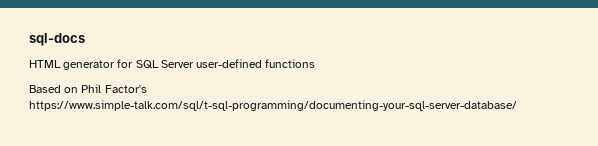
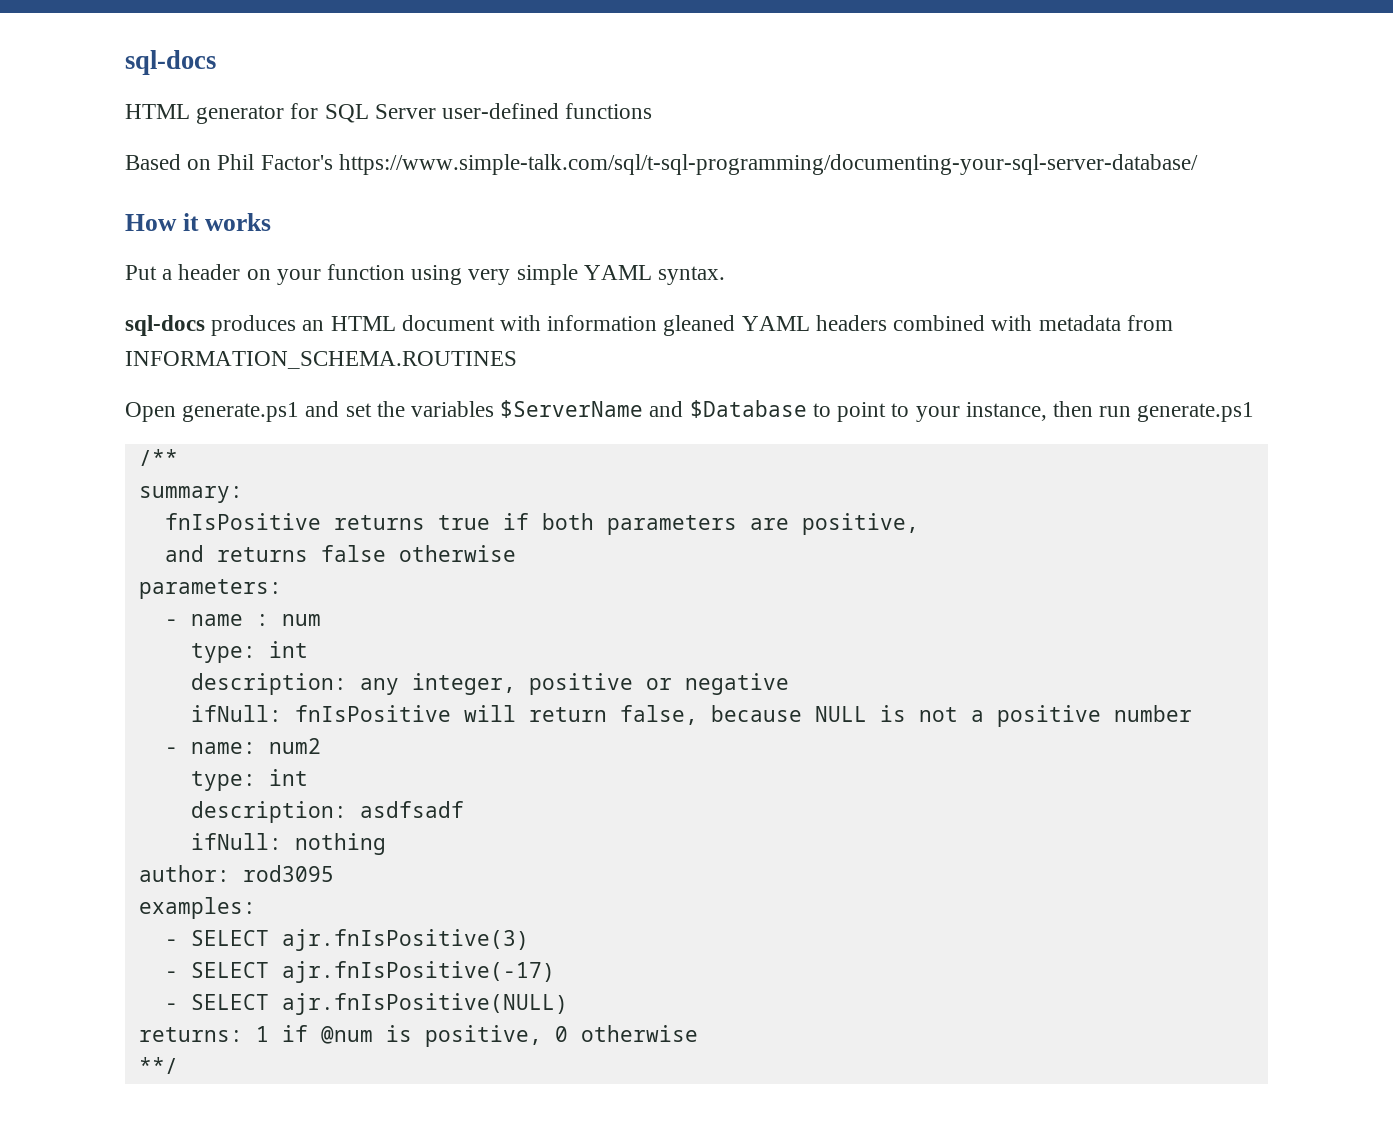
+ How it works
+ Put a header on your function using very simple YAML syntax.
+ sql-docs produces an HTML document with information gleaned YAML headers combined with metadata from INFORMATION_SCHEMA.ROUTINES
+ Open generate.ps1 and set the variables $ServerName and $Database to point to your instance, then run generate.ps1
+ /**
+ summary:
+ fnIsPositive returns true if both parameters are positive,
+ and returns false otherwise
+ parameters:
+ - name : num
+ type: int
+ description: any integer, positive or negative
+ ifNull: fnIsPositive will return false, because NULL is not a positive number
+ - name: num2
+ type: int
+ description: asdfsadf
+ ifNull: nothing
+ author: rod3095
+ examples:
+ - SELECT ajr.fnIsPositive(3)
+ - SELECT ajr.fnIsPositive(-17)
+ - SELECT ajr.fnIsPositive(NULL)
+ returns: 1 if @num is positive, 0 otherwise
+ **/

